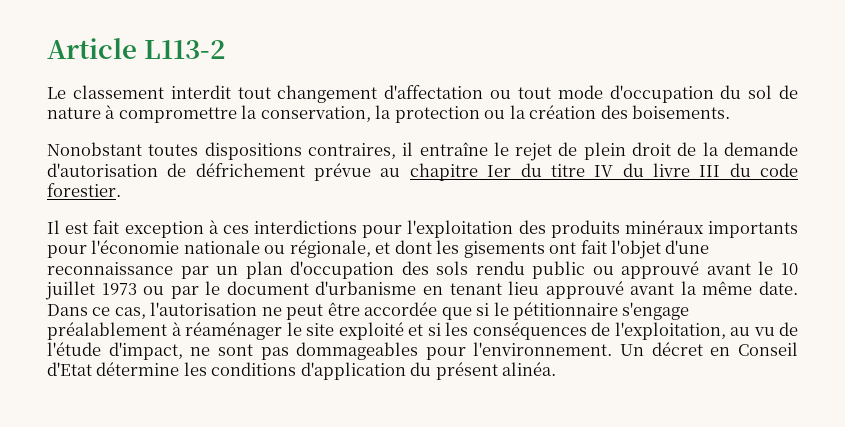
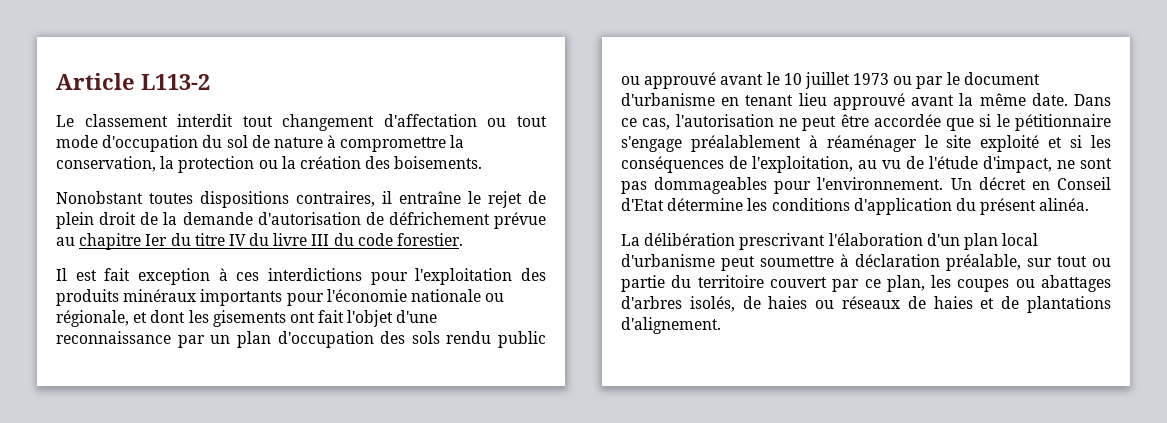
+ La délibération prescrivant l'élaboration d'un plan local d'urbanisme peut soumettre à déclaration préalable, sur tout ou partie du territoire couvert par ce plan, les coupes ou abattages d'arbres isolés, de haies ou réseaux de haies et de plantations d'alignement.

